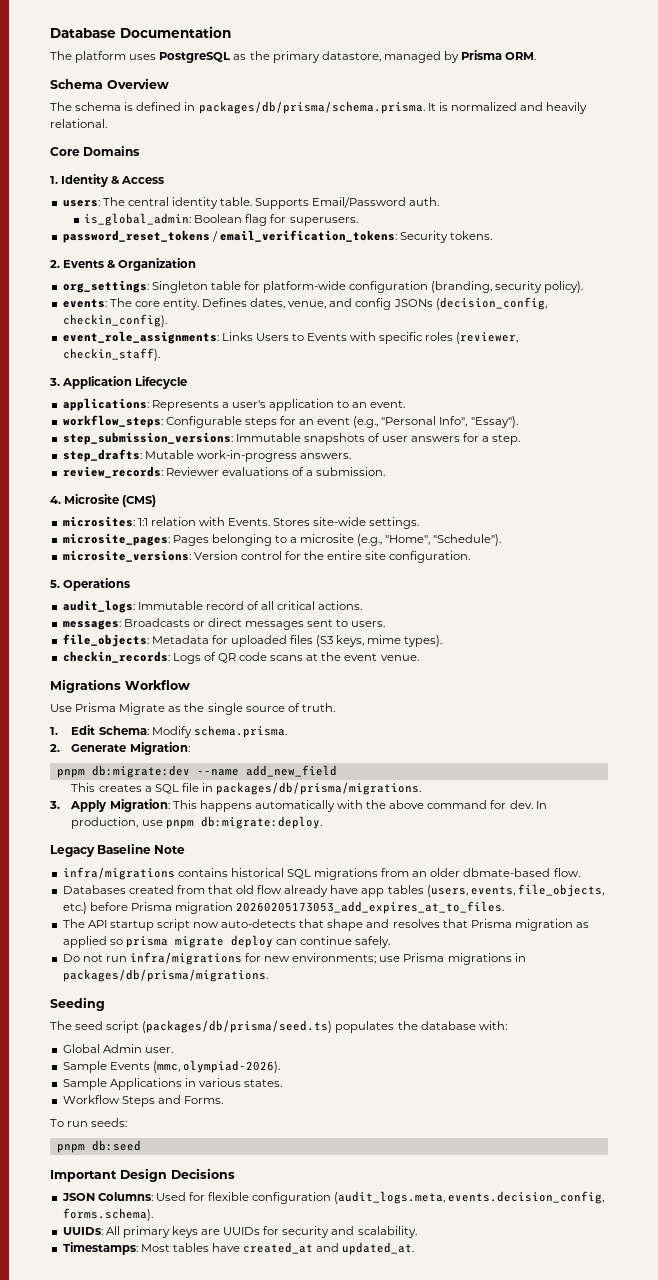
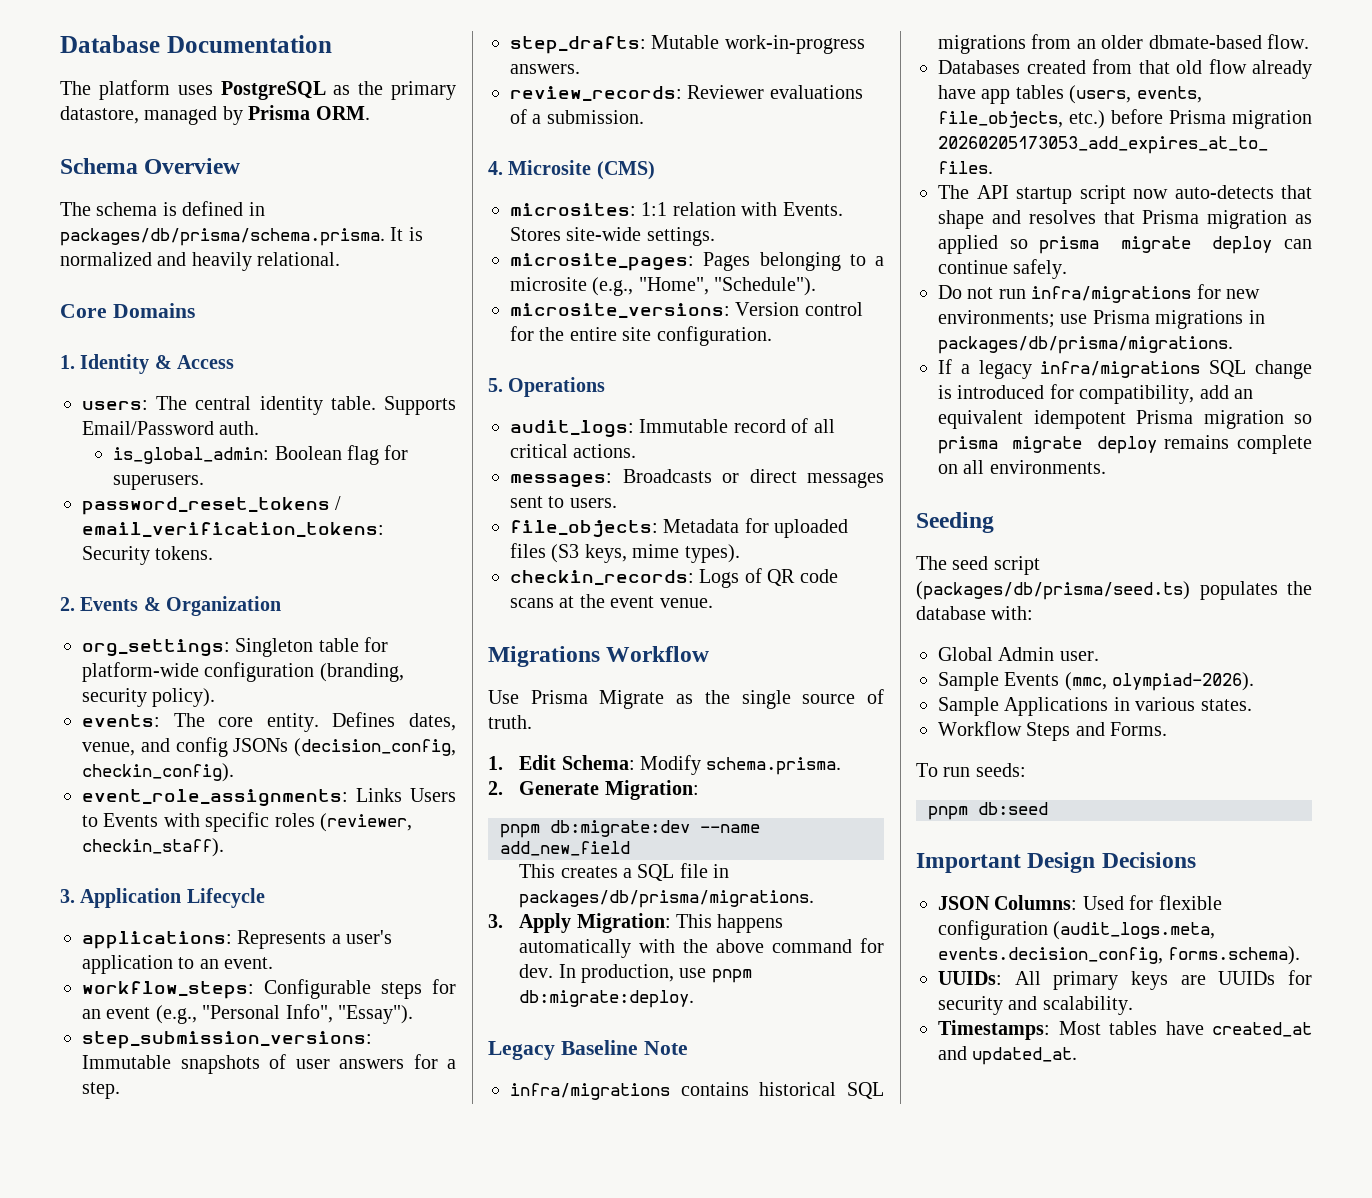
+ If a legacy infra/migrations SQL change is introduced for compatibility, add an equivalent idempotent Prisma migration so prisma migrate deploy remains complete on all environments.

